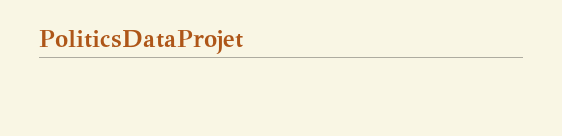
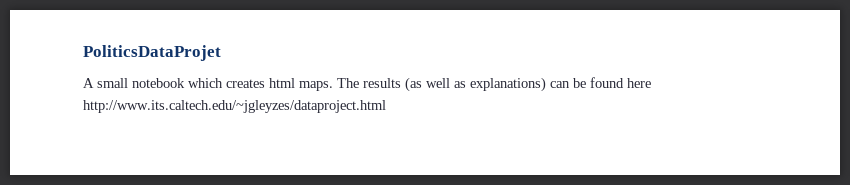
+ A small notebook which creates html maps. The results (as well as explanations) can be found here http://www.its.caltech.edu/~jgleyzes/dataproject.html

